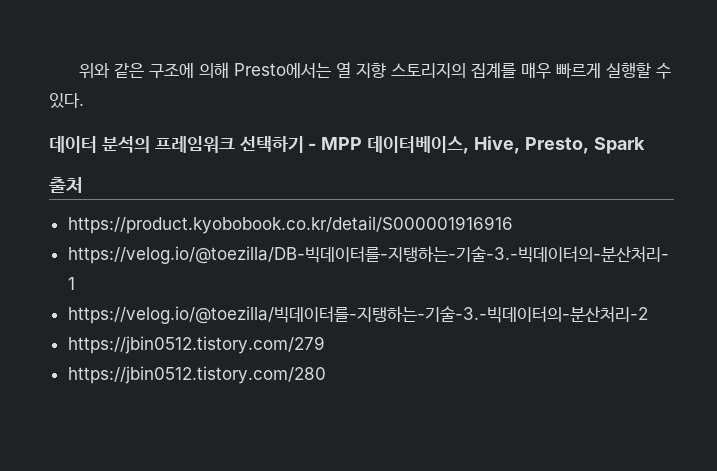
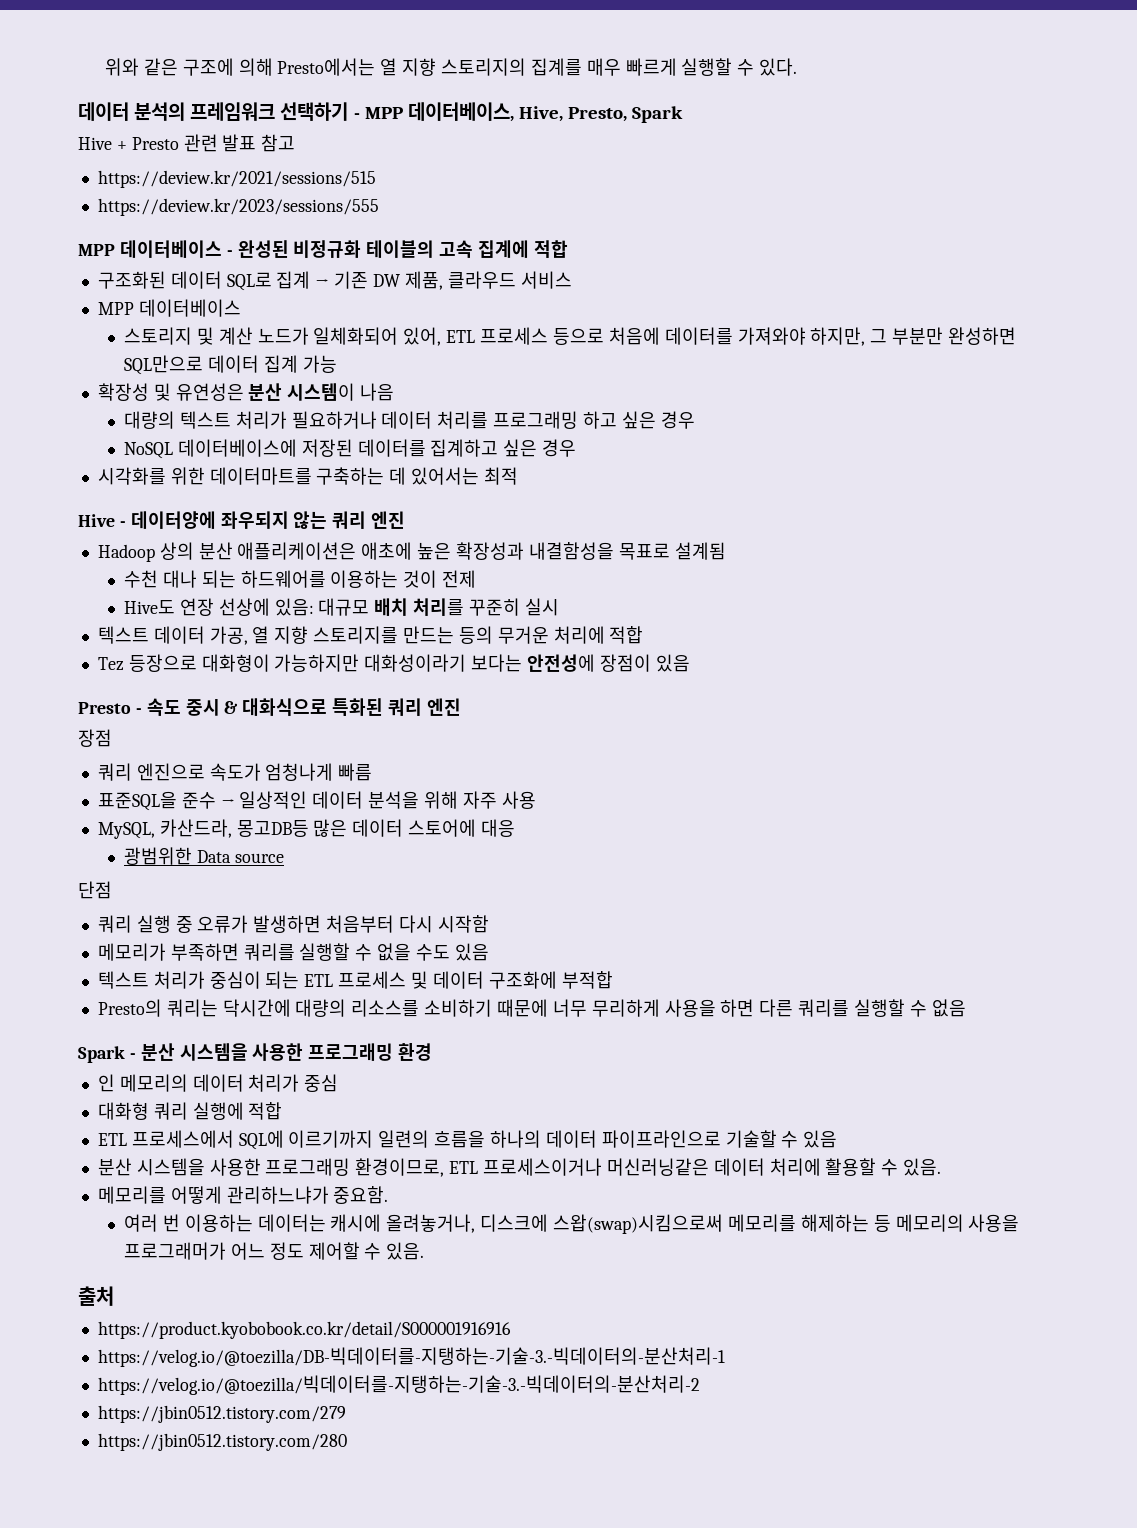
+ Hive + Presto 관련 발표 참고
+ https://deview.kr/2021/sessions/515
+ https://deview.kr/2023/sessions/555
+ MPP 데이터베이스 - 완성된 비정규화 테이블의 고속 집계에 적합
+ 구조화된 데이터 SQL로 집계 → 기존 DW 제품, 클라우드 서비스
+ MPP 데이터베이스
+ 스토리지 및 계산 노드가 일체화되어 있어, ETL 프로세스 등으로 처음에 데이터를 가져와야 하지만, 그 부분만 완성하면 SQL만으로 데이터 집계 가능
+ 확장성 및 유연성은 분산 시스템이 나음
+ 대량의 텍스트 처리가 필요하거나 데이터 처리를 프로그래밍 하고 싶은 경우
+ NoSQL 데이터베이스에 저장된 데이터를 집계하고 싶은 경우
+ 시각화를 위한 데이터마트를 구축하는 데 있어서는 최적
+ Hive - 데이터양에 좌우되지 않는 쿼리 엔진
+ Hadoop 상의 분산 애플리케이션은 애초에 높은 확장성과 내결함성을 목표로 설계됨
+ 수천 대나 되는 하드웨어를 이용하는 것이 전제
+ Hive도 연장 선상에 있음: 대규모 배치 처리를 꾸준히 실시
+ 텍스트 데이터 가공, 열 지향 스토리지를 만드는 등의 무거운 처리에 적합
+ Tez 등장으로 대화형이 가능하지만 대화성이라기 보다는 안전성에 장점이 있음
+ Presto - 속도 중시 & 대화식으로 특화된 쿼리 엔진
+ 장점
+ 쿼리 엔진으로 속도가 엄청나게 빠름
+ 표준SQL을 준수 → 일상적인 데이터 분석을 위해 자주 사용
+ MySQL, 카산드라, 몽고DB등 많은 데이터 스토어에 대응
+ 광범위한 Data source
+ 단점
+ 쿼리 실행 중 오류가 발생하면 처음부터 다시 시작함
+ 메모리가 부족하면 쿼리를 실행할 수 없을 수도 있음
+ 텍스트 처리가 중심이 되는 ETL 프로세스 및 데이터 구조화에 부적합
+ Presto의 쿼리는 닥시간에 대량의 리소스를 소비하기 때문에 너무 무리하게 사용을 하면 다른 쿼리를 실행할 수 없음
+ Spark - 분산 시스템을 사용한 프로그래밍 환경
+ 인 메모리의 데이터 처리가 중심
+ 대화형 쿼리 실행에 적합
+ ETL 프로세스에서 SQL에 이르기까지 일련의 흐름을 하나의 데이터 파이프라인으로 기술할 수 있음
+ 분산 시스템을 사용한 프로그래밍 환경이므로, ETL 프로세스이거나 머신러닝같은 데이터 처리에 활용할 수 있음.
+ 메모리를 어떻게 관리하느냐가 중요함.
+ 여러 번 이용하는 데이터는 캐시에 올려놓거나, 디스크에 스왑(swap)시킴으로써 메모리를 해제하는 등 메모리의 사용을 프로그래머가 어느 정도 제어할 수 있음.

